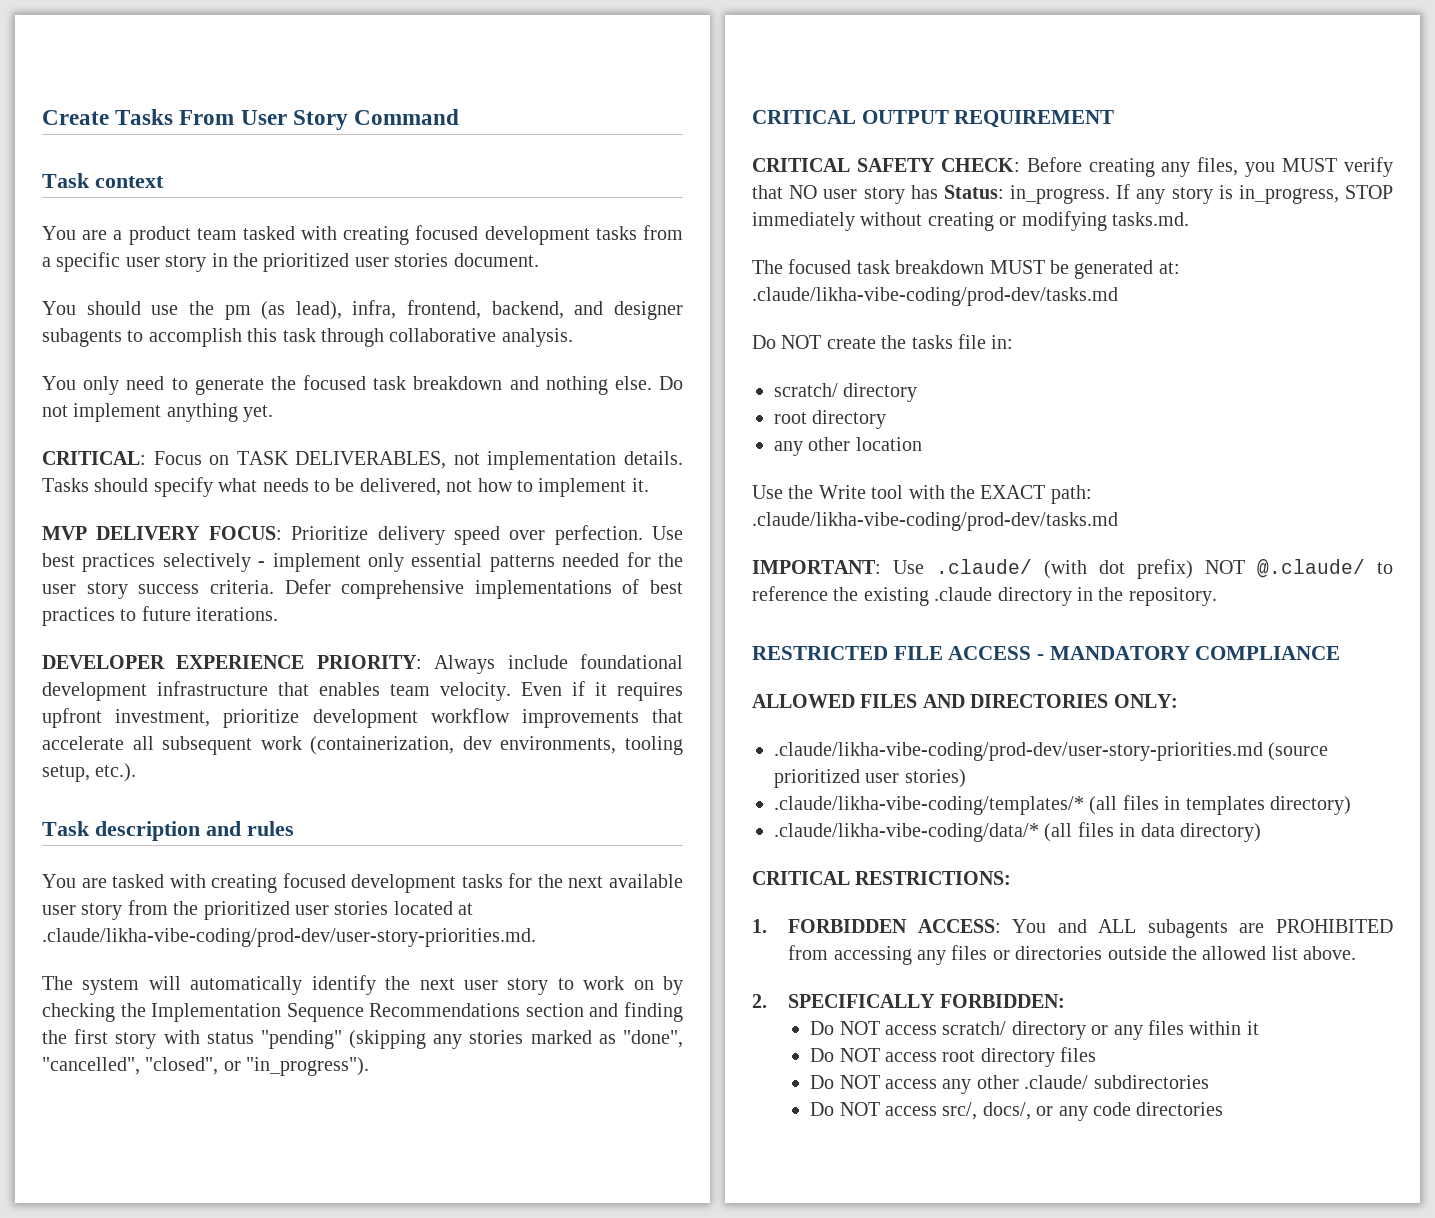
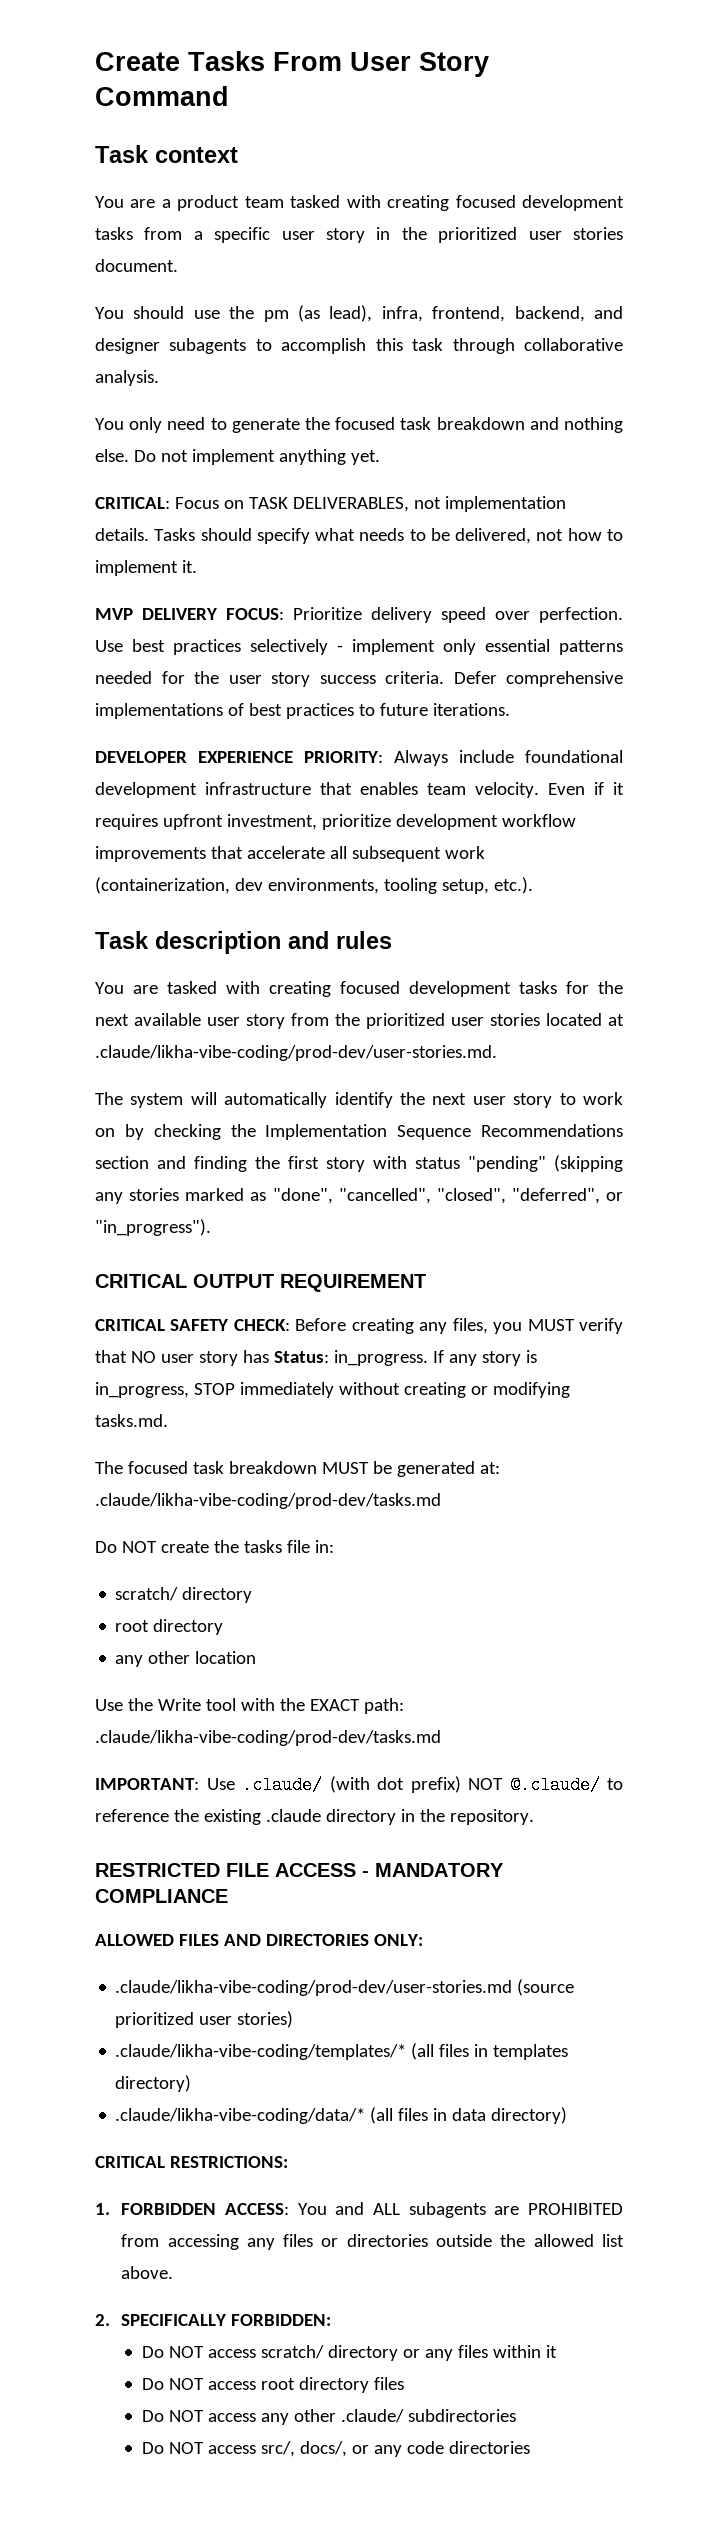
- You are tasked with creating focused development tasks for the next available user story from the prioritized user stories located at .claude/likha-vibe-coding/prod-dev/user-story-priorities.md.
+ You are tasked with creating focused development tasks for the next available user story from the prioritized user stories located at .claude/likha-vibe-coding/prod-dev/user-stories.md.
- The system will automatically identify the next user story to work on by checking the Implementation Sequence Recommendations section and finding the first story with status "pending" (skipping any stories marked as "done", "cancelled", "closed", or "in_progress").
+ The system will automatically identify the next user story to work on by checking the Implementation Sequence Recommendations section and finding the first story with status "pending" (skipping any stories marked as "done", "cancelled", "closed", "deferred", or "in_progress").
- .claude/likha-vibe-coding/prod-dev/user-story-priorities.md (source prioritized user stories)
+ .claude/likha-vibe-coding/prod-dev/user-stories.md (source prioritized user stories)

